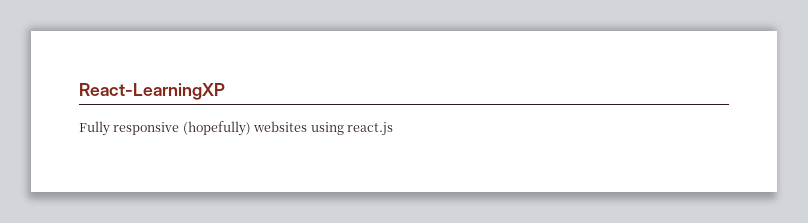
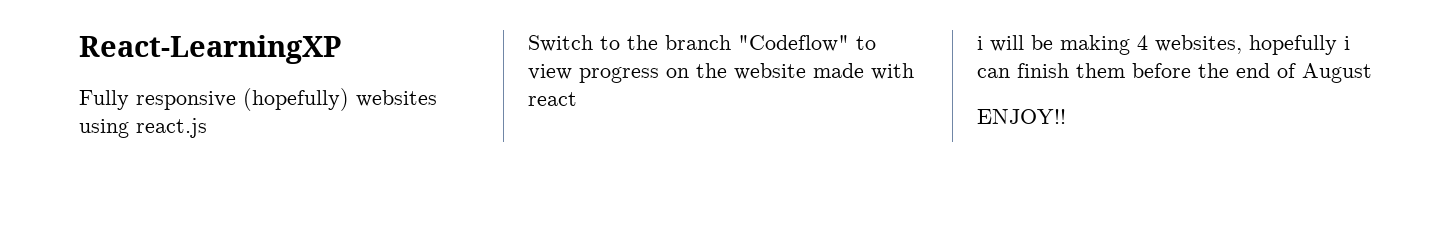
+ Switch to the branch "Codeflow" to view progress on the website made with react
+ i will be making 4 websites, hopefully i can finish them before the end of August
+ ENJOY!!

